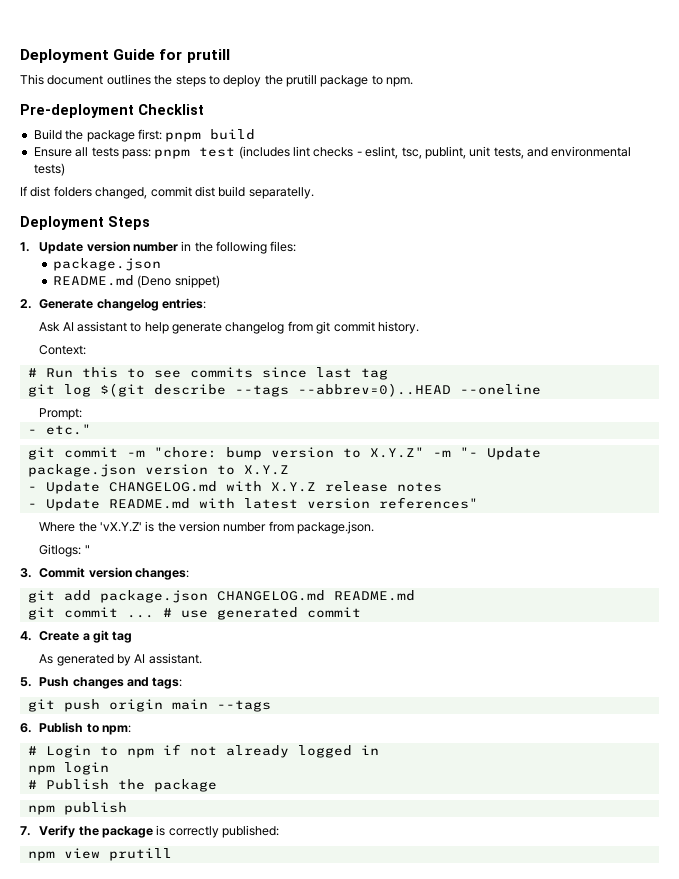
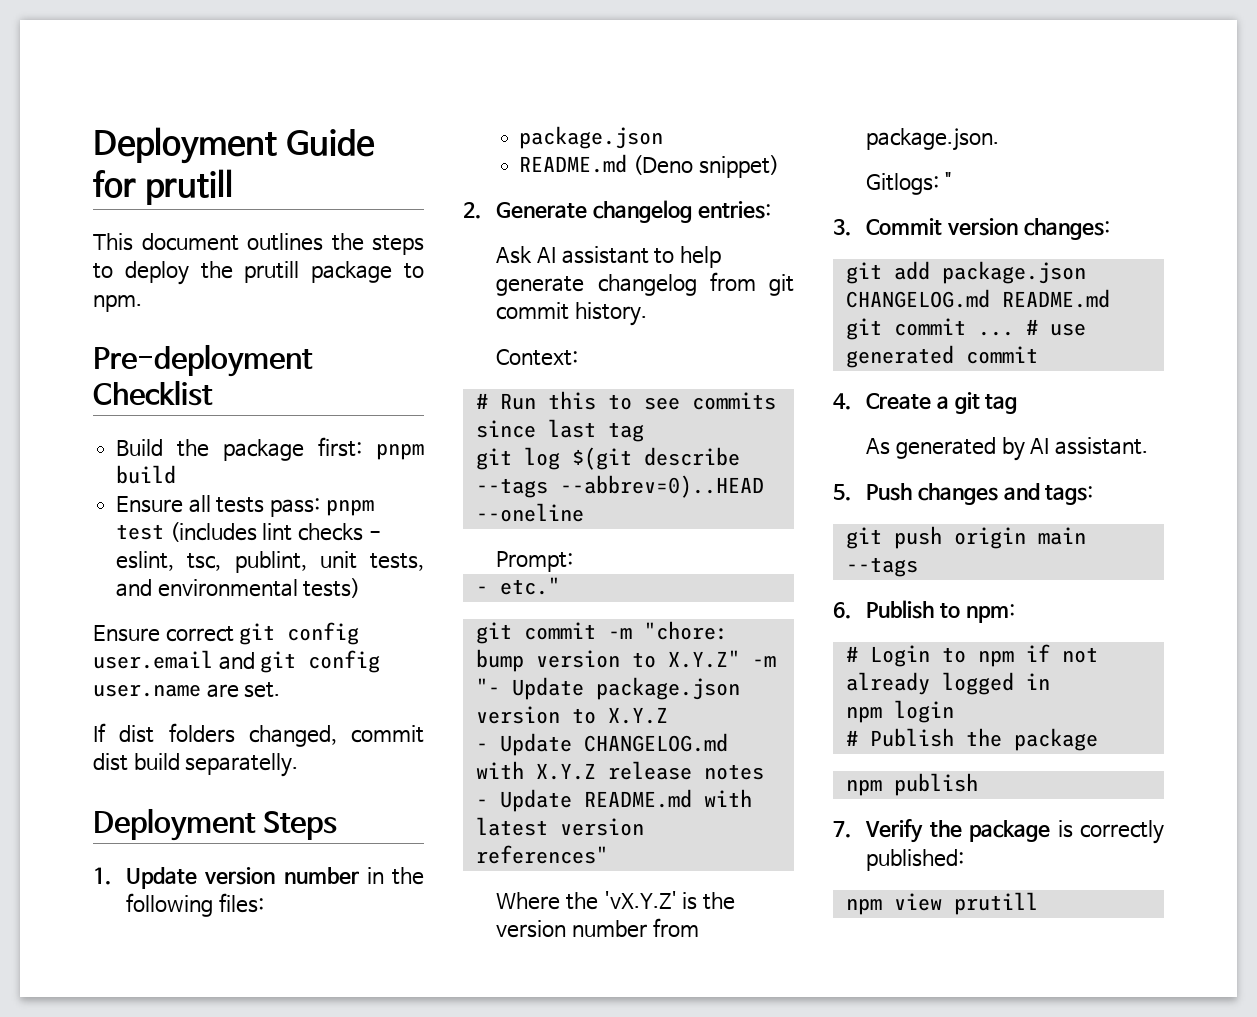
+ Ensure correct git config user.email and git config user.name are set.

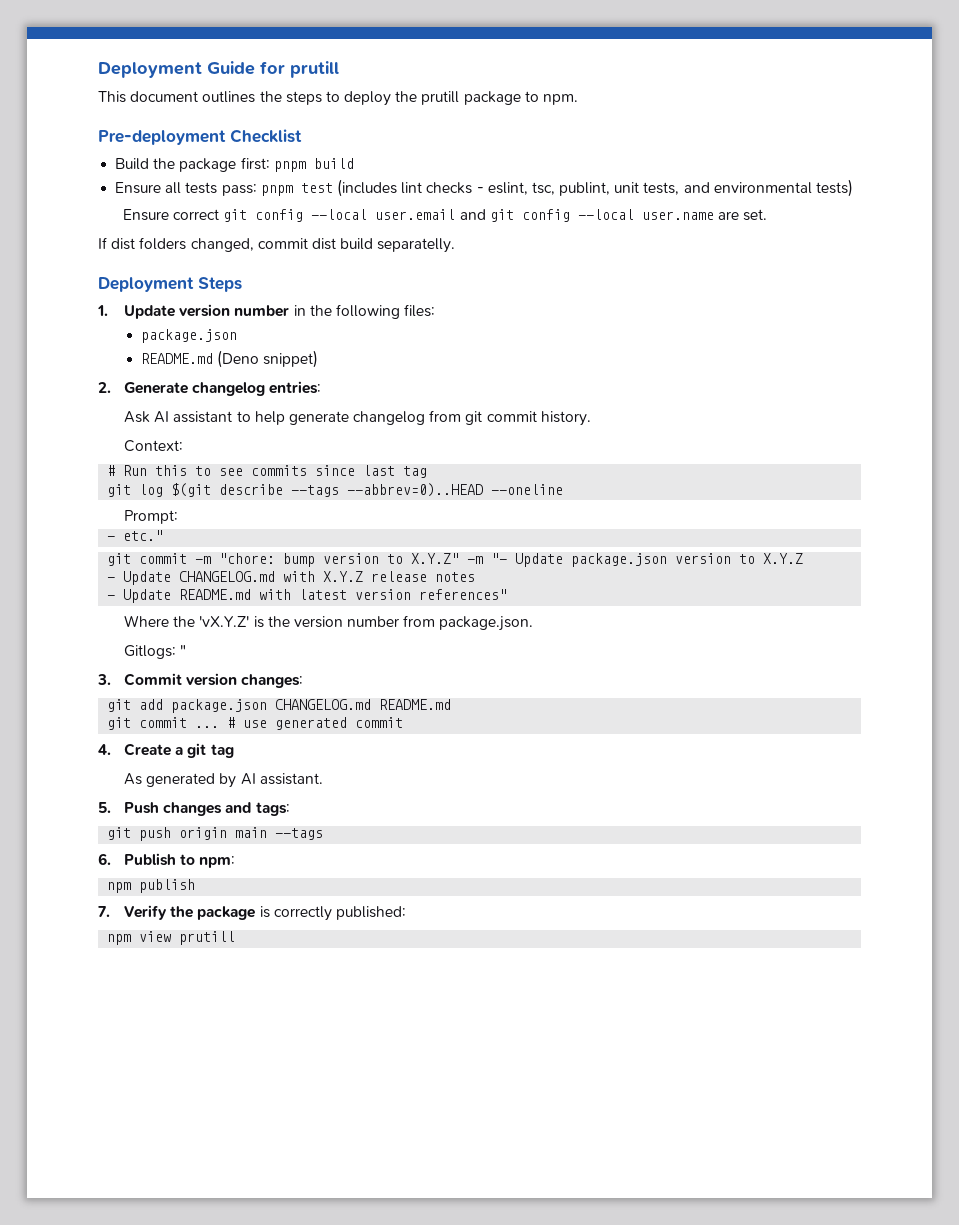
- Ensure correct git config user.email and git config user.name are set.
+ Ensure correct git config --local user.email and git config --local user.name are set.
- # Login to npm if not already logged in
- npm login
- # Publish the package

